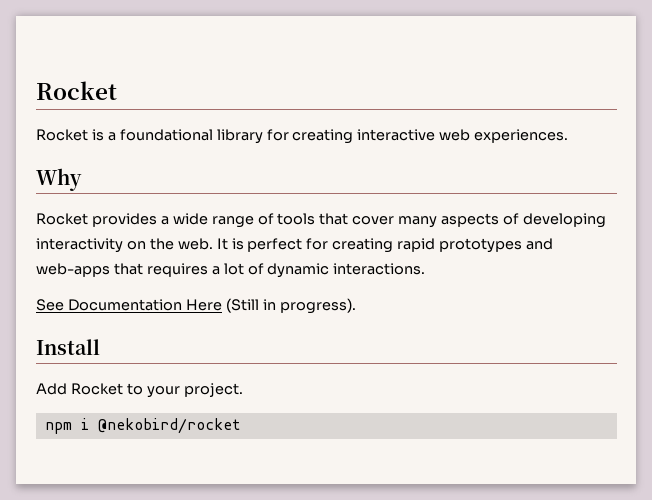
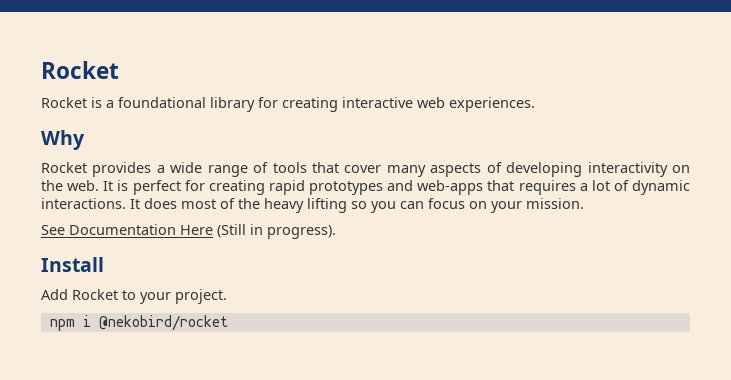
+ It does most of the heavy lifting so you can focus on your mission.

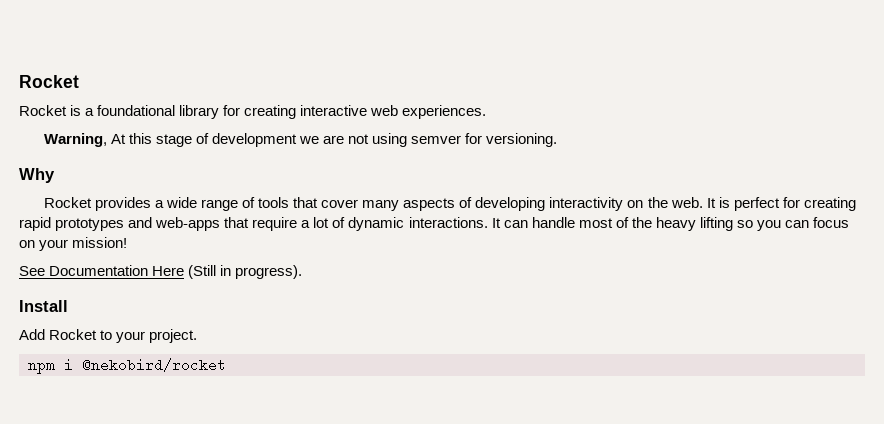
+ Warning, At this stage of development we are not using semver for versioning.
- It is perfect for creating rapid prototypes and web-apps that requires a lot of dynamic interactions.
+ It is perfect for creating rapid prototypes and web-apps that require a lot of dynamic interactions.
- It does most of the heavy lifting so you can focus on your mission.
+ It can handle most of the heavy lifting so you can focus on your mission!

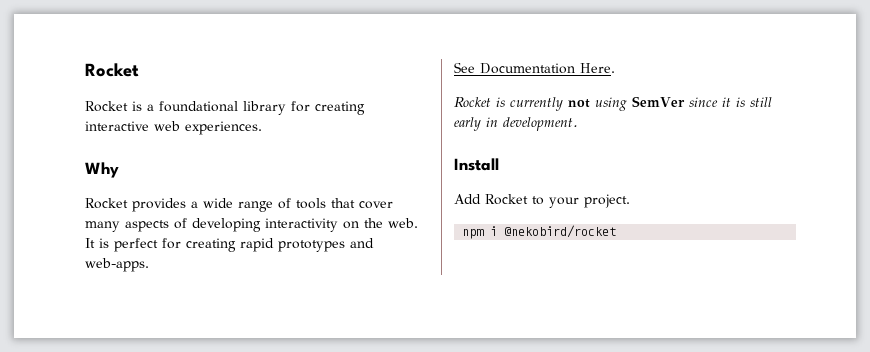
- Warning, At this stage of development we are not using semver for versioning.
- It is perfect for creating rapid prototypes and web-apps that require a lot of dynamic interactions. It can handle most of the heavy lifting so you can focus on your mission!
- See Documentation Here (Still in progress).
+ It is perfect for creating rapid prototypes and web-apps.
+ See Documentation Here.
+ Rocket is currently not using SemVer since it is still early in development.

